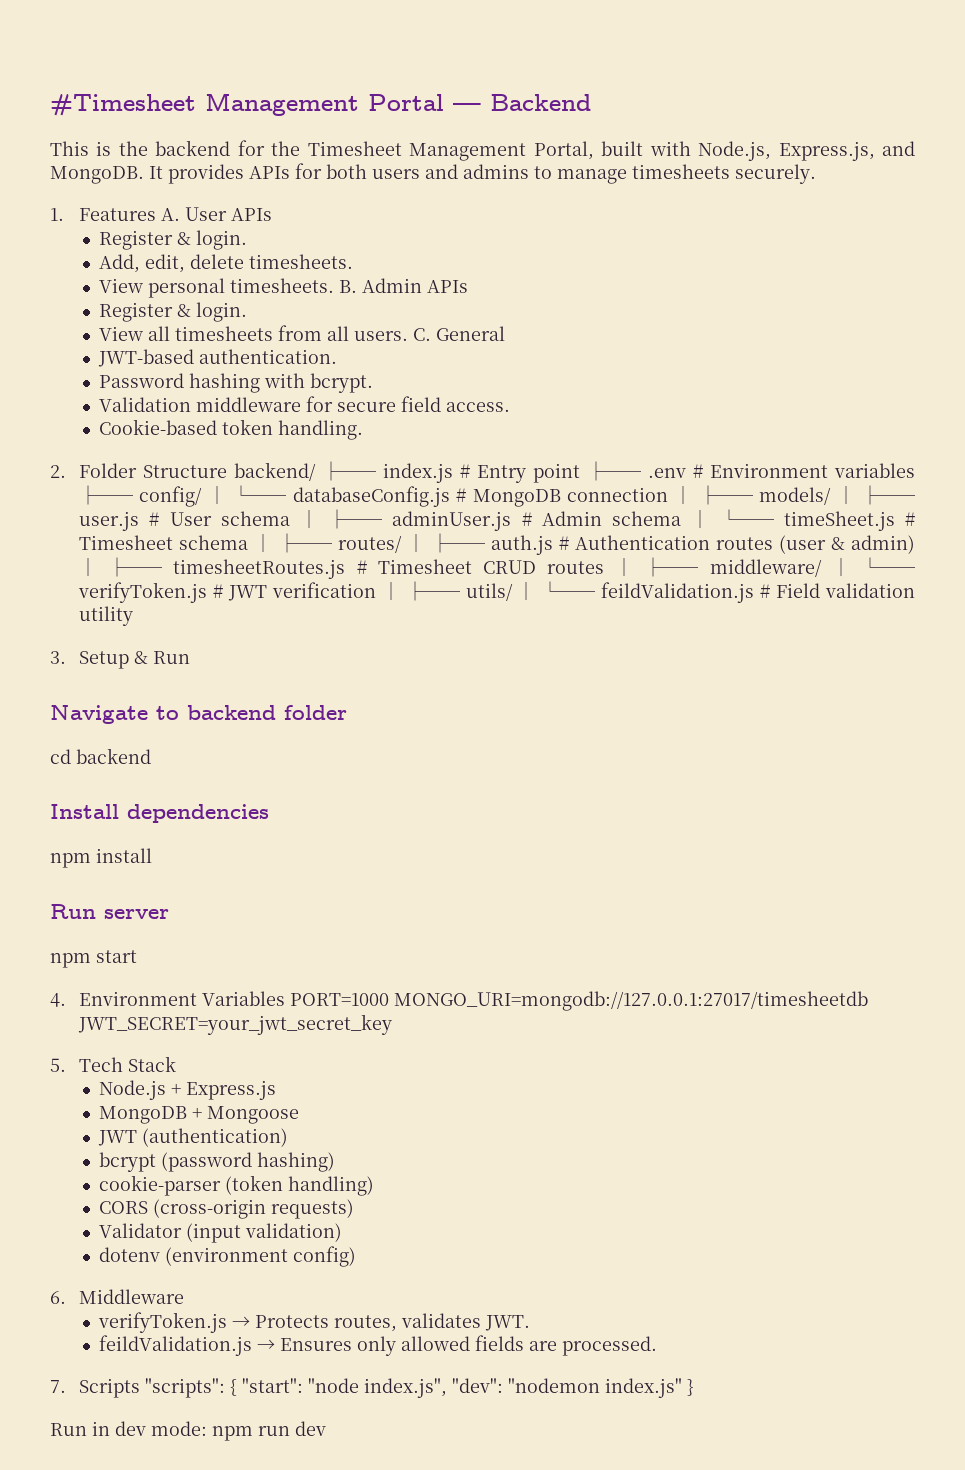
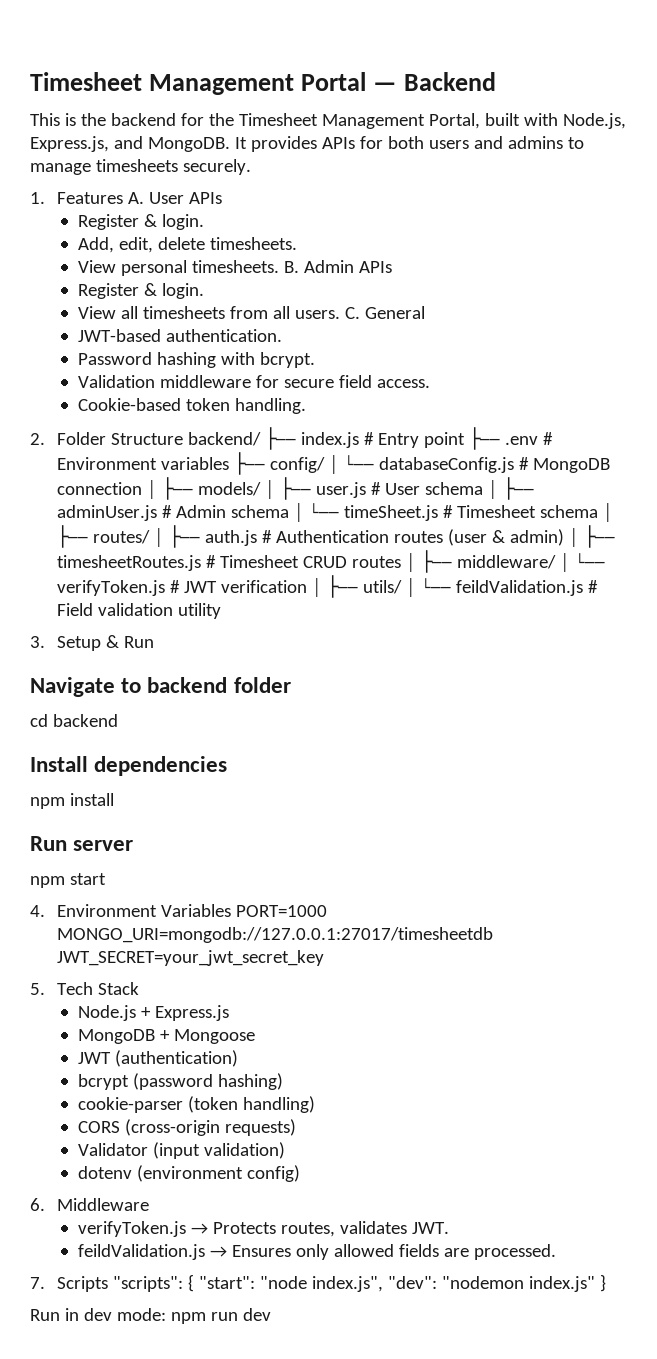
- #Timesheet Management Portal — Backend
+ Timesheet Management Portal — Backend

